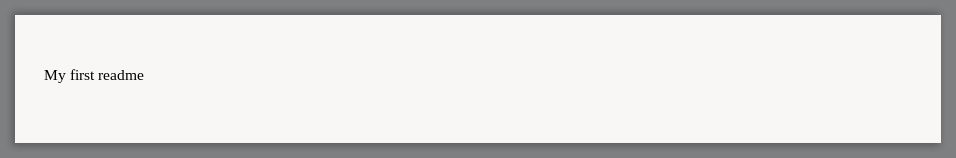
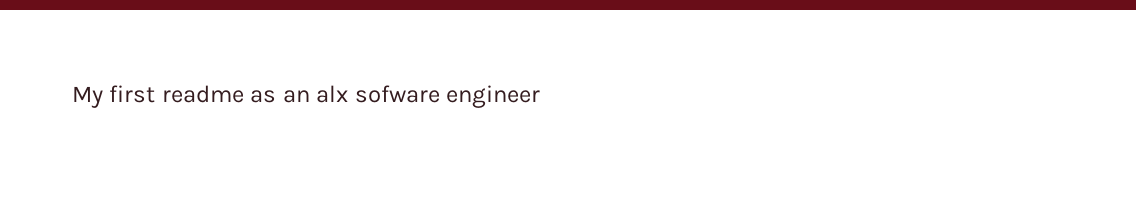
- My first readme
+ My first readme as an alx sofware engineer

